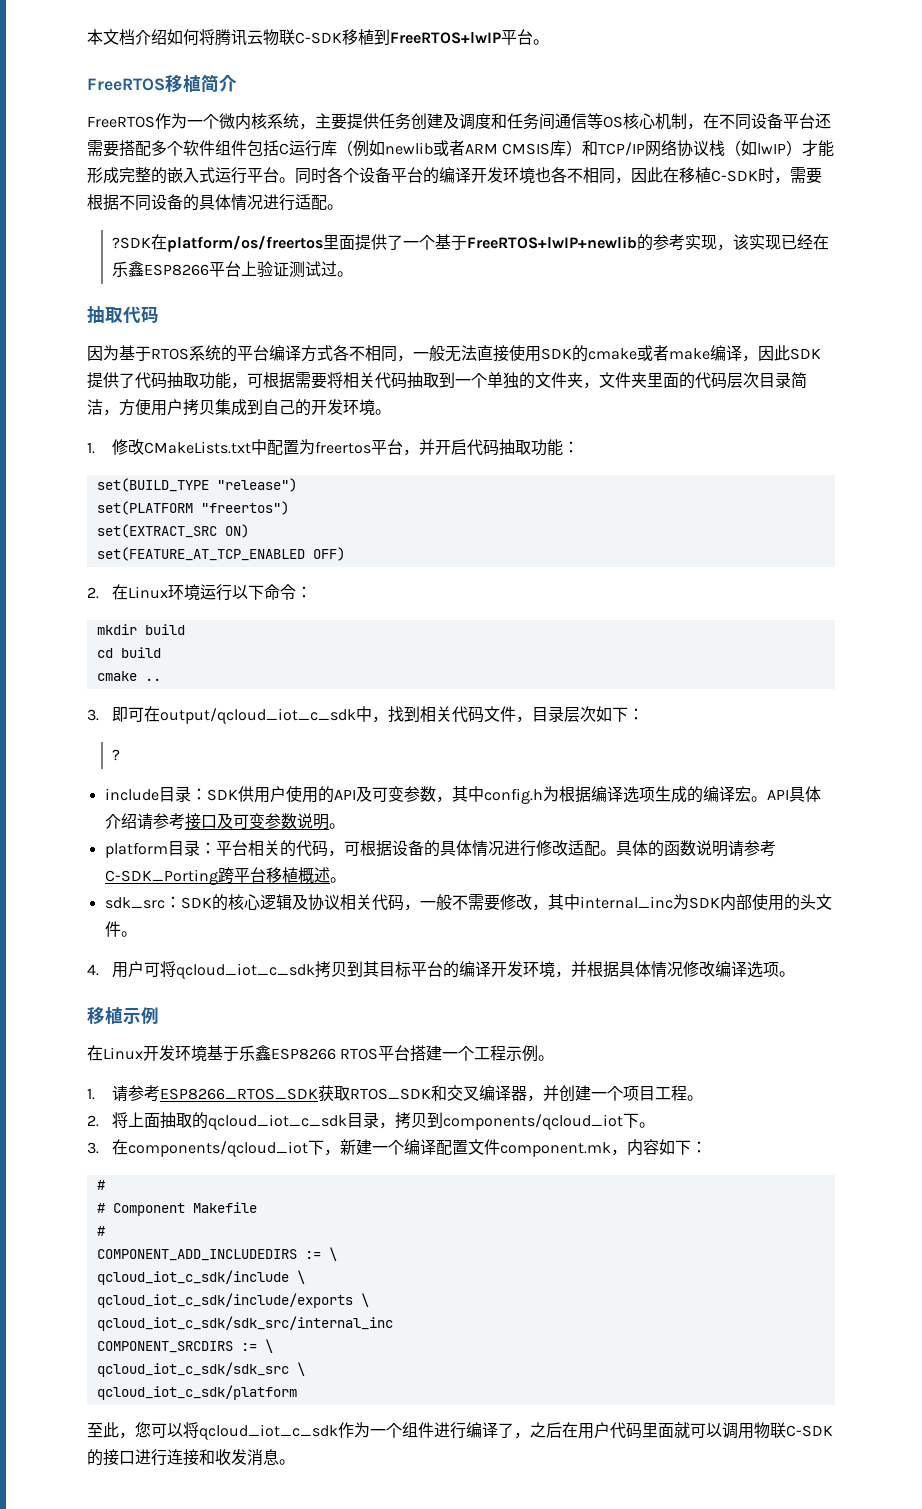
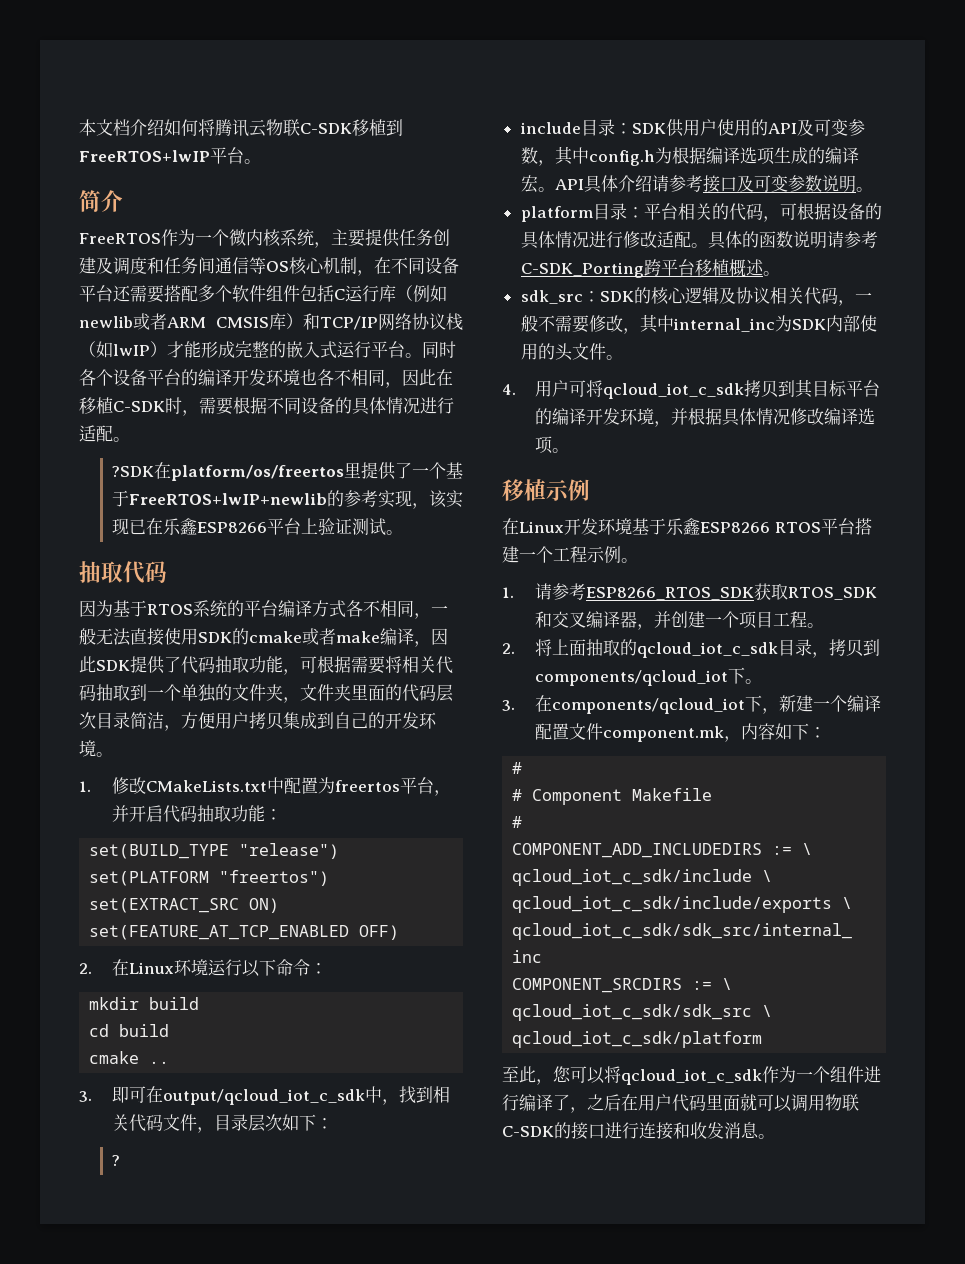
- FreeRTOS移植简介
+ 简介
- ?SDK在platform/os/freertos里面提供了一个基于FreeRTOS+lwIP+newlib的参考实现，该实现已经在乐鑫ESP8266平台上验证测试过。
+ ?SDK在platform/os/freertos里提供了一个基于FreeRTOS+lwIP+newlib的参考实现，该实现已在乐鑫ESP8266平台上验证测试。

